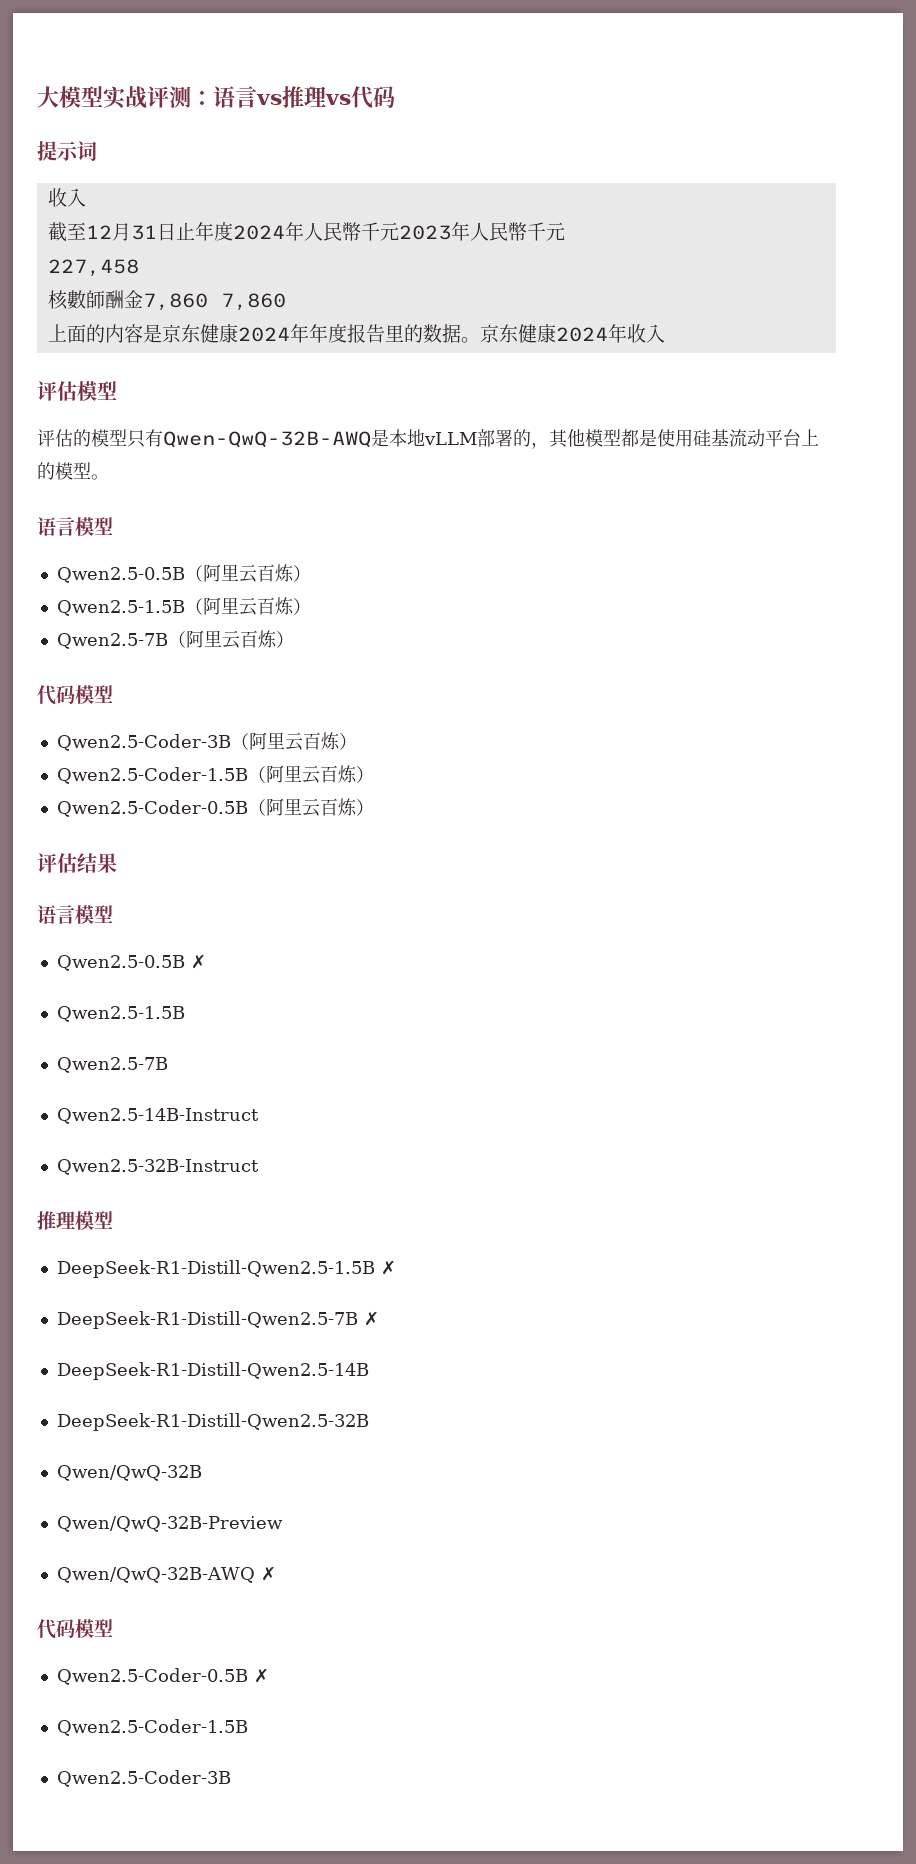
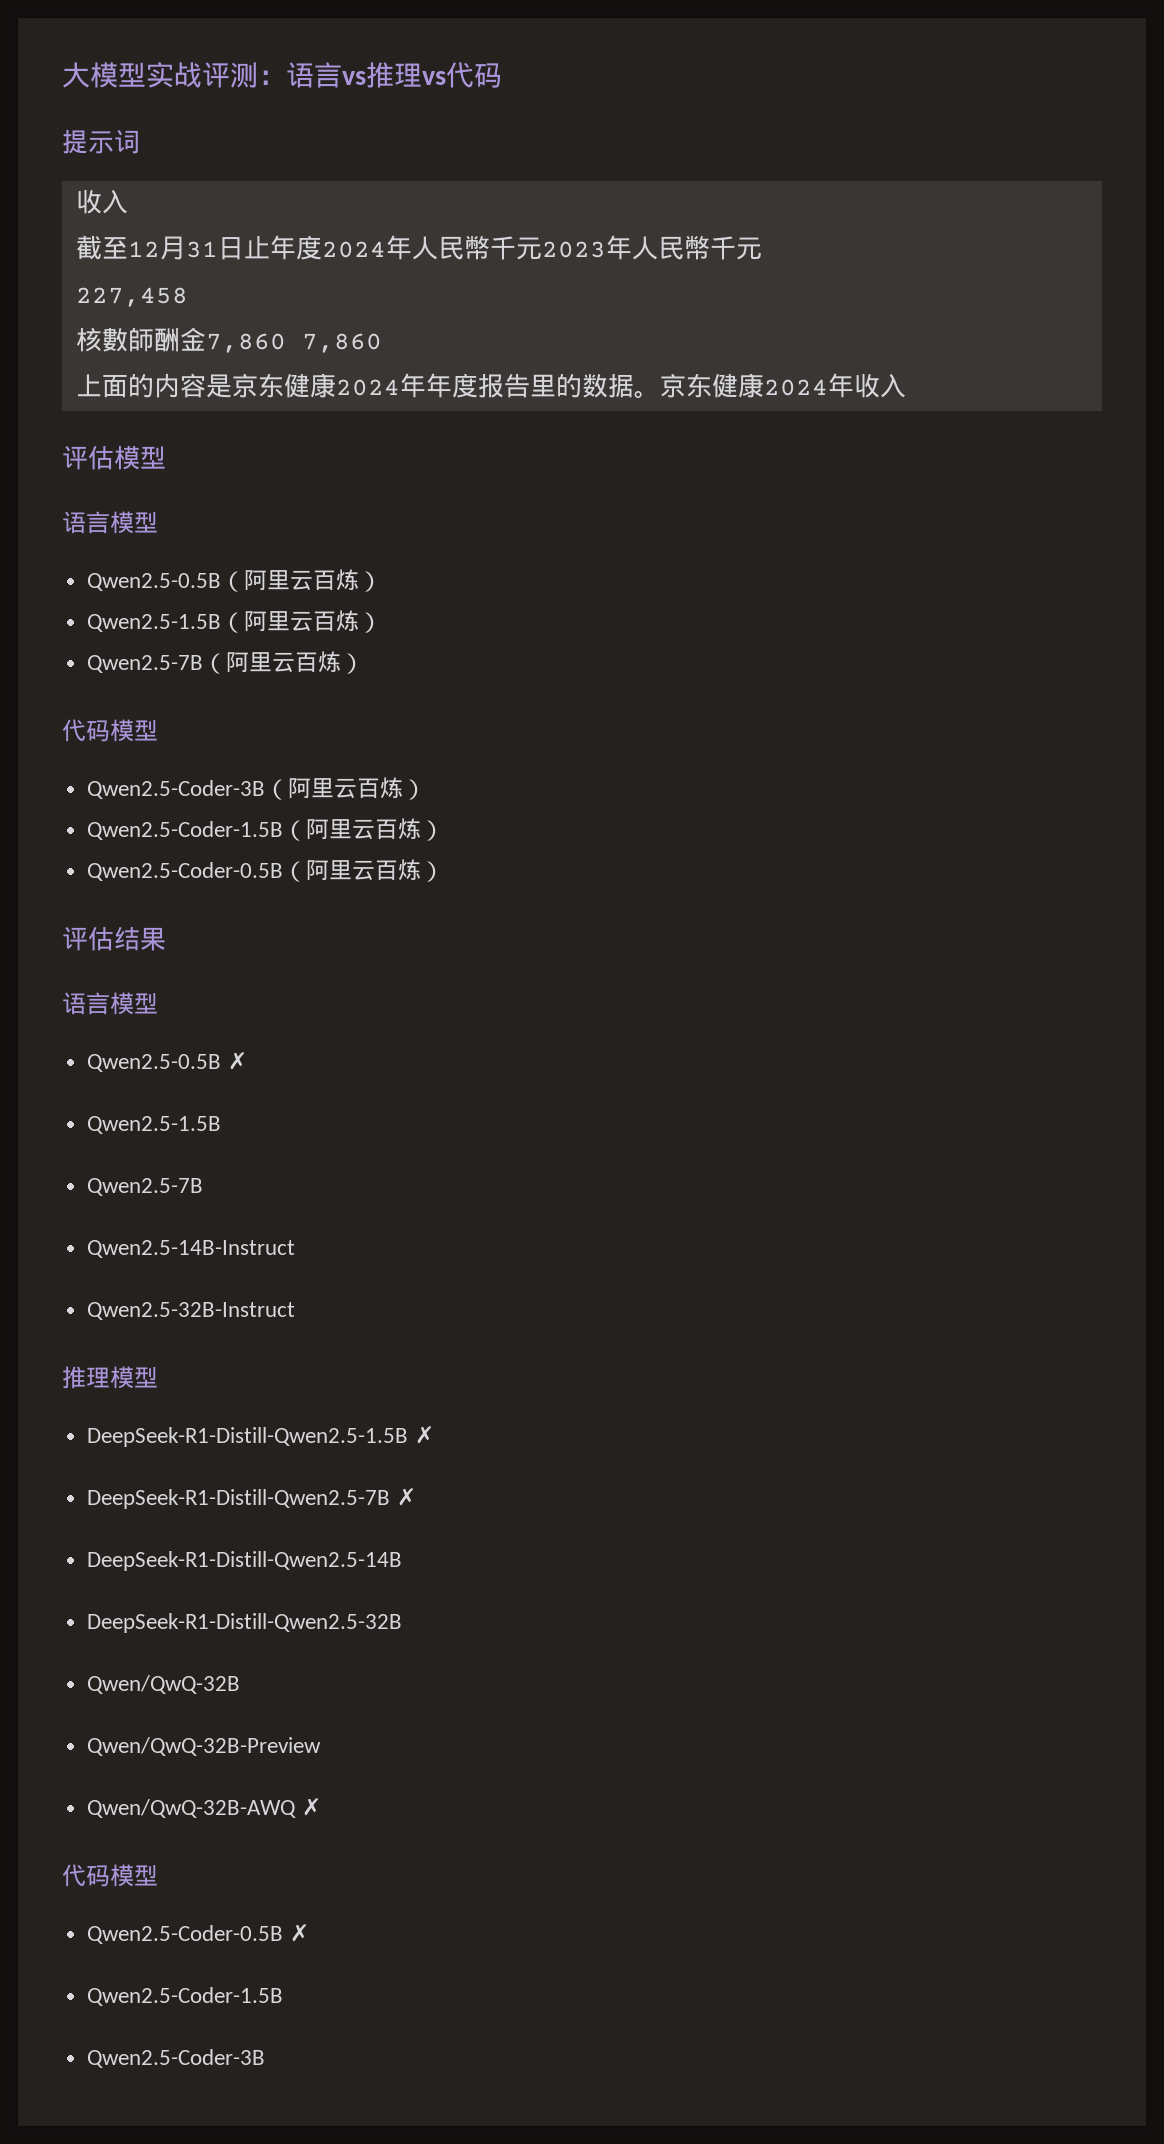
- 评估的模型只有Qwen-QwQ-32B-AWQ是本地vLLM部署的，其他模型都是使用硅基流动平台上的模型。

